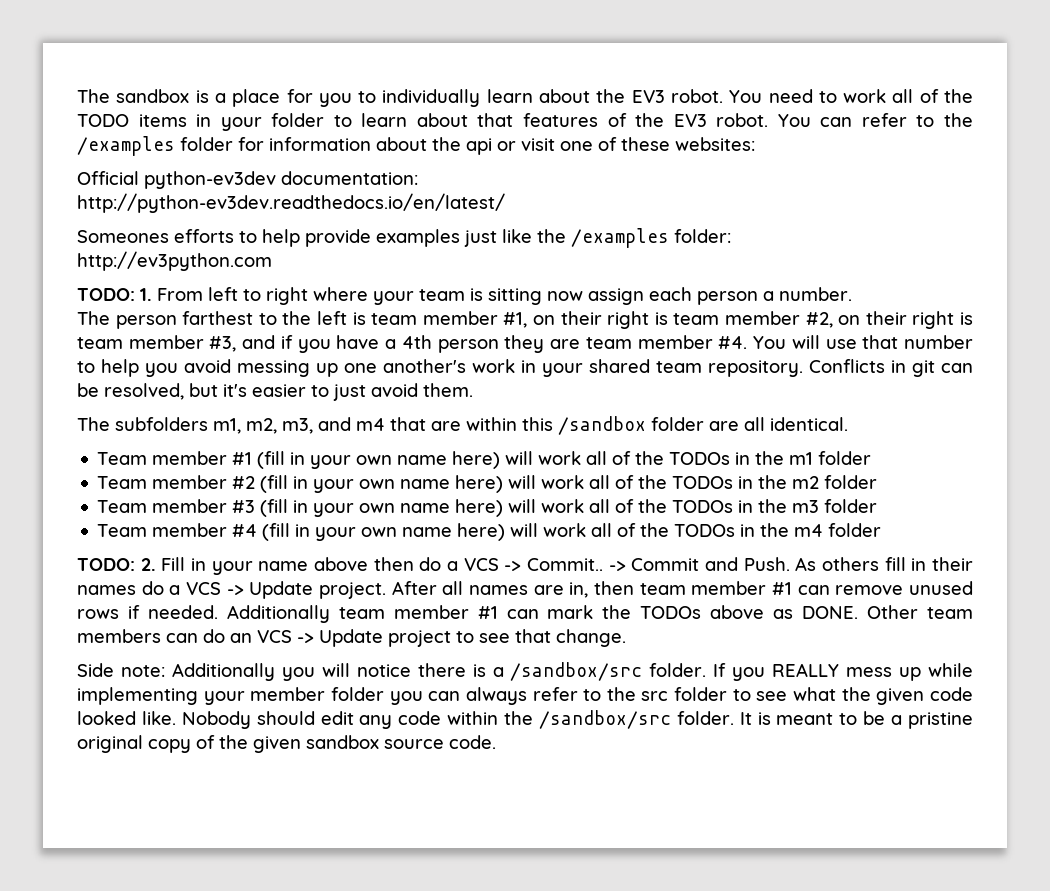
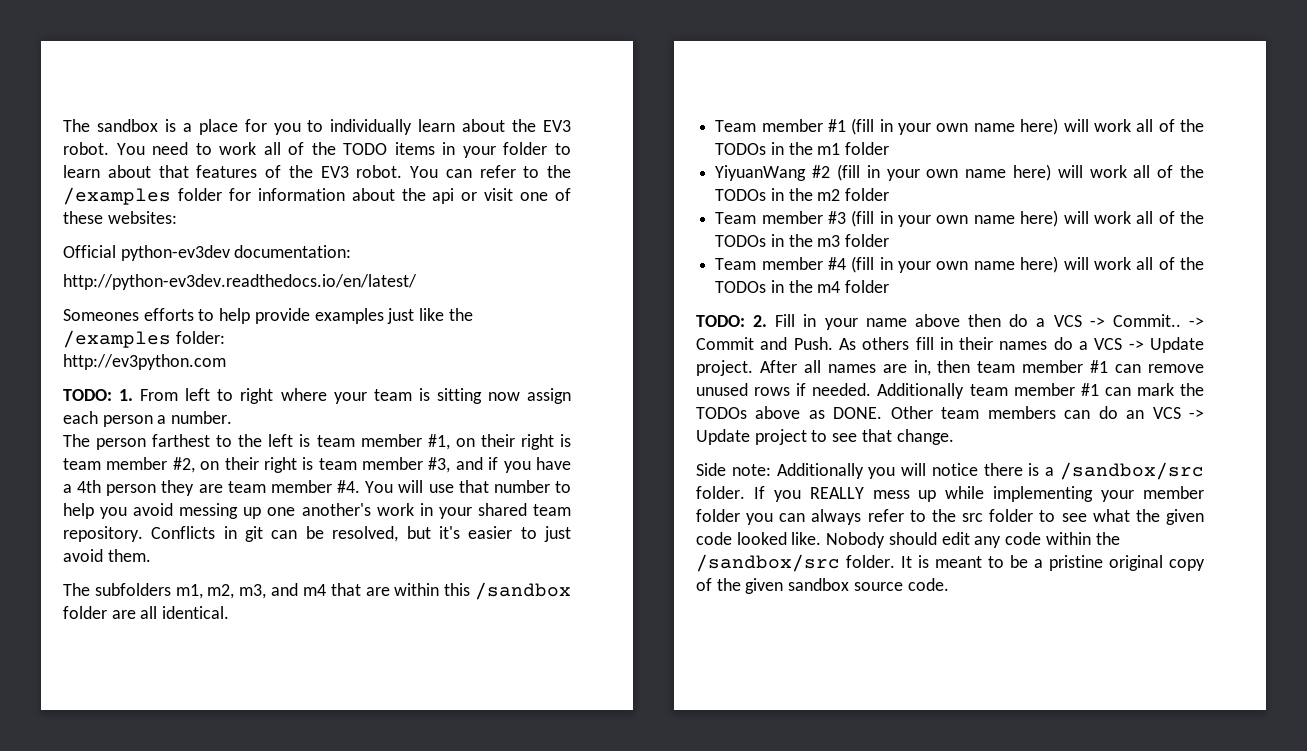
- Team member #2 (fill in your own name here) will work all of the TODOs in the m2 folder
+ YiyuanWang #2 (fill in your own name here) will work all of the TODOs in the m2 folder

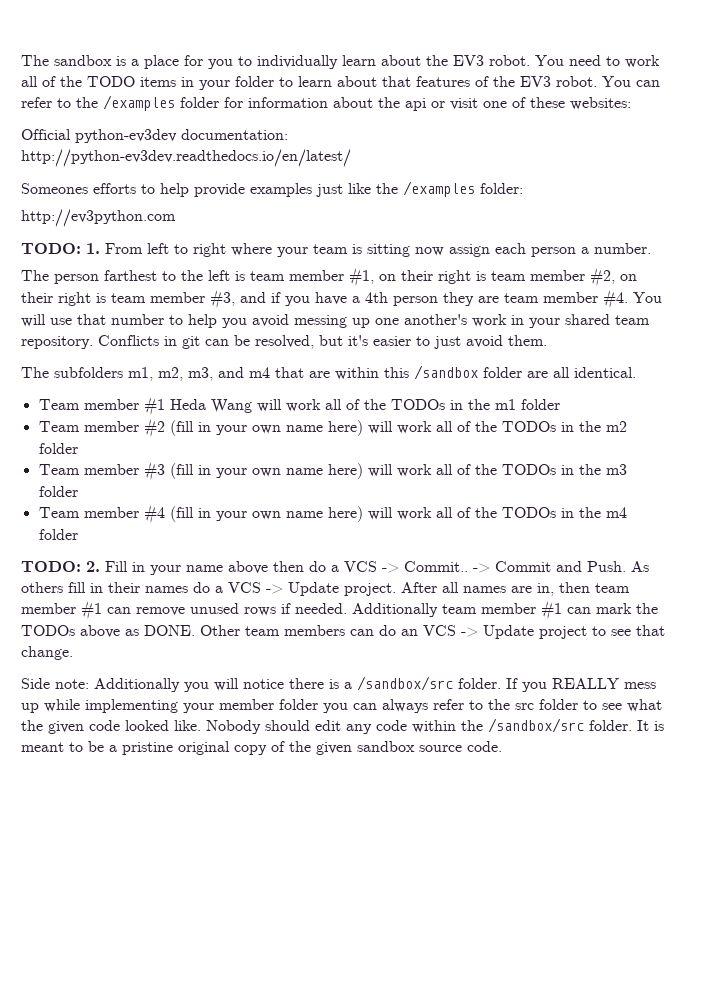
- Team member #1 (fill in your own name here) will work all of the TODOs in the m1 folder
+ Team member #1 Heda Wang will work all of the TODOs in the m1 folder
- YiyuanWang #2 (fill in your own name here) will work all of the TODOs in the m2 folder
+ Team member #2 (fill in your own name here) will work all of the TODOs in the m2 folder

